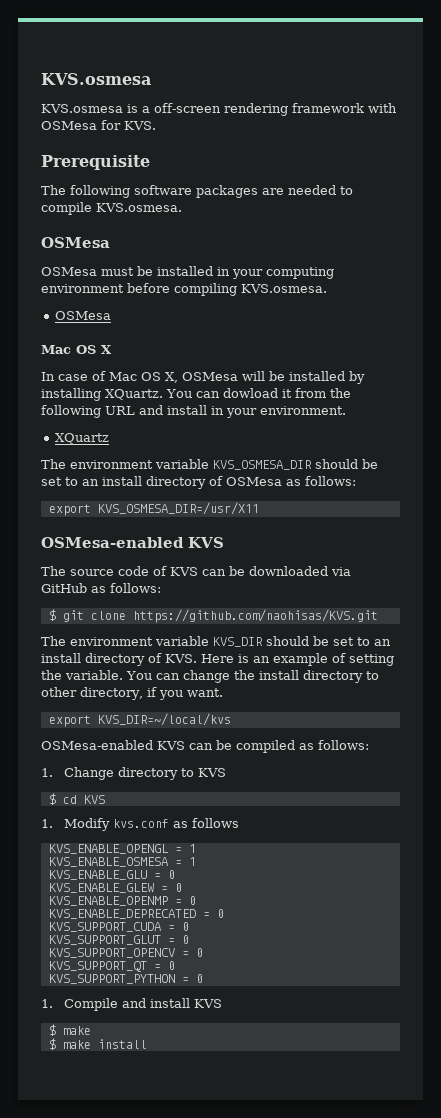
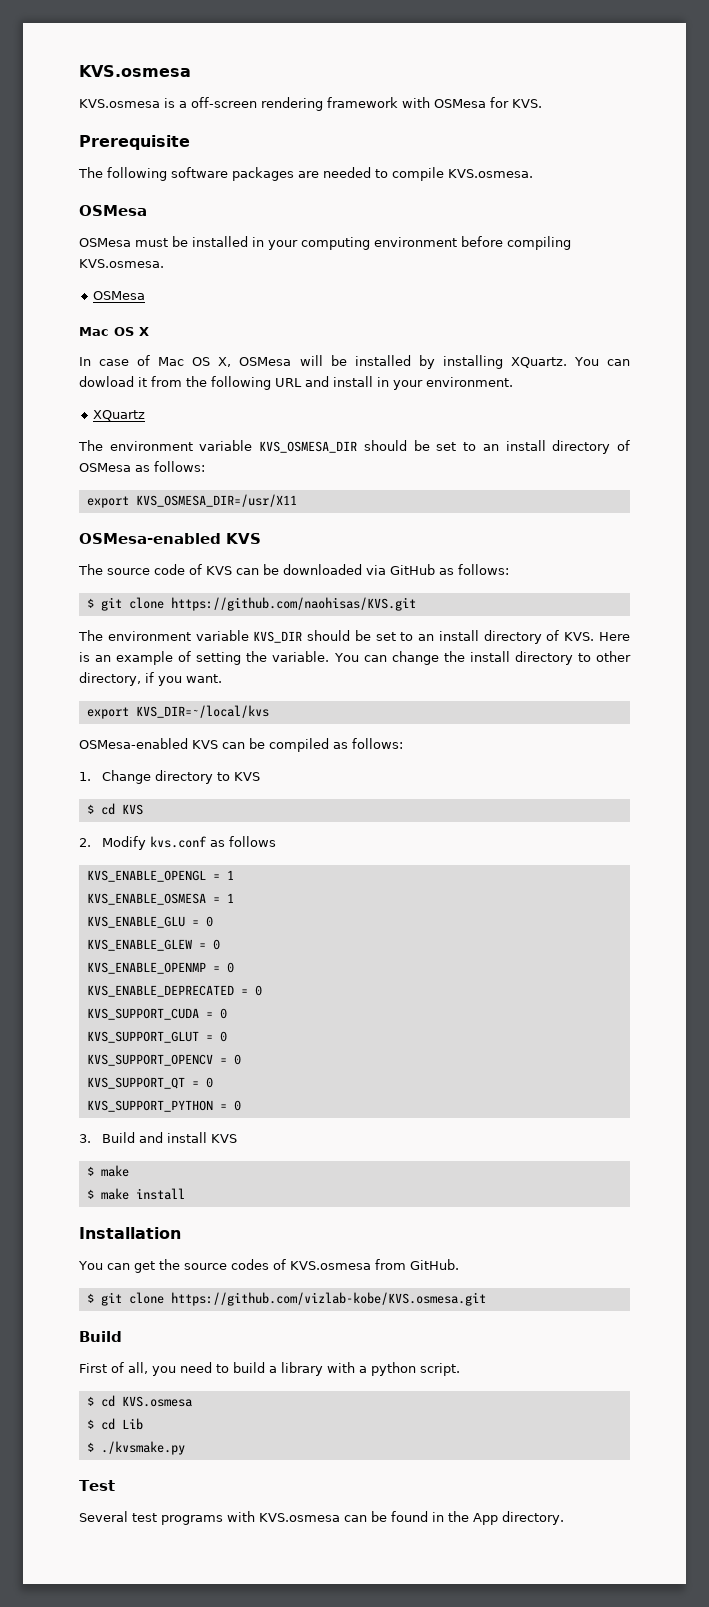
- 1. Modify kvs.conf as follows
+ 2. Modify kvs.conf as follows
- 1. Compile and install KVS
+ 3. Build and install KVS
+ Installation
+ You can get the source codes of KVS.osmesa from GitHub.
+ $ git clone https://github.com/vizlab-kobe/KVS.osmesa.git
+ Build
+ First of all, you need to build a library with a python script.
+ $ cd KVS.osmesa
+ $ cd Lib
+ $ ./kvsmake.py
+ Test
+ Several test programs with KVS.osmesa can be found in the App directory.

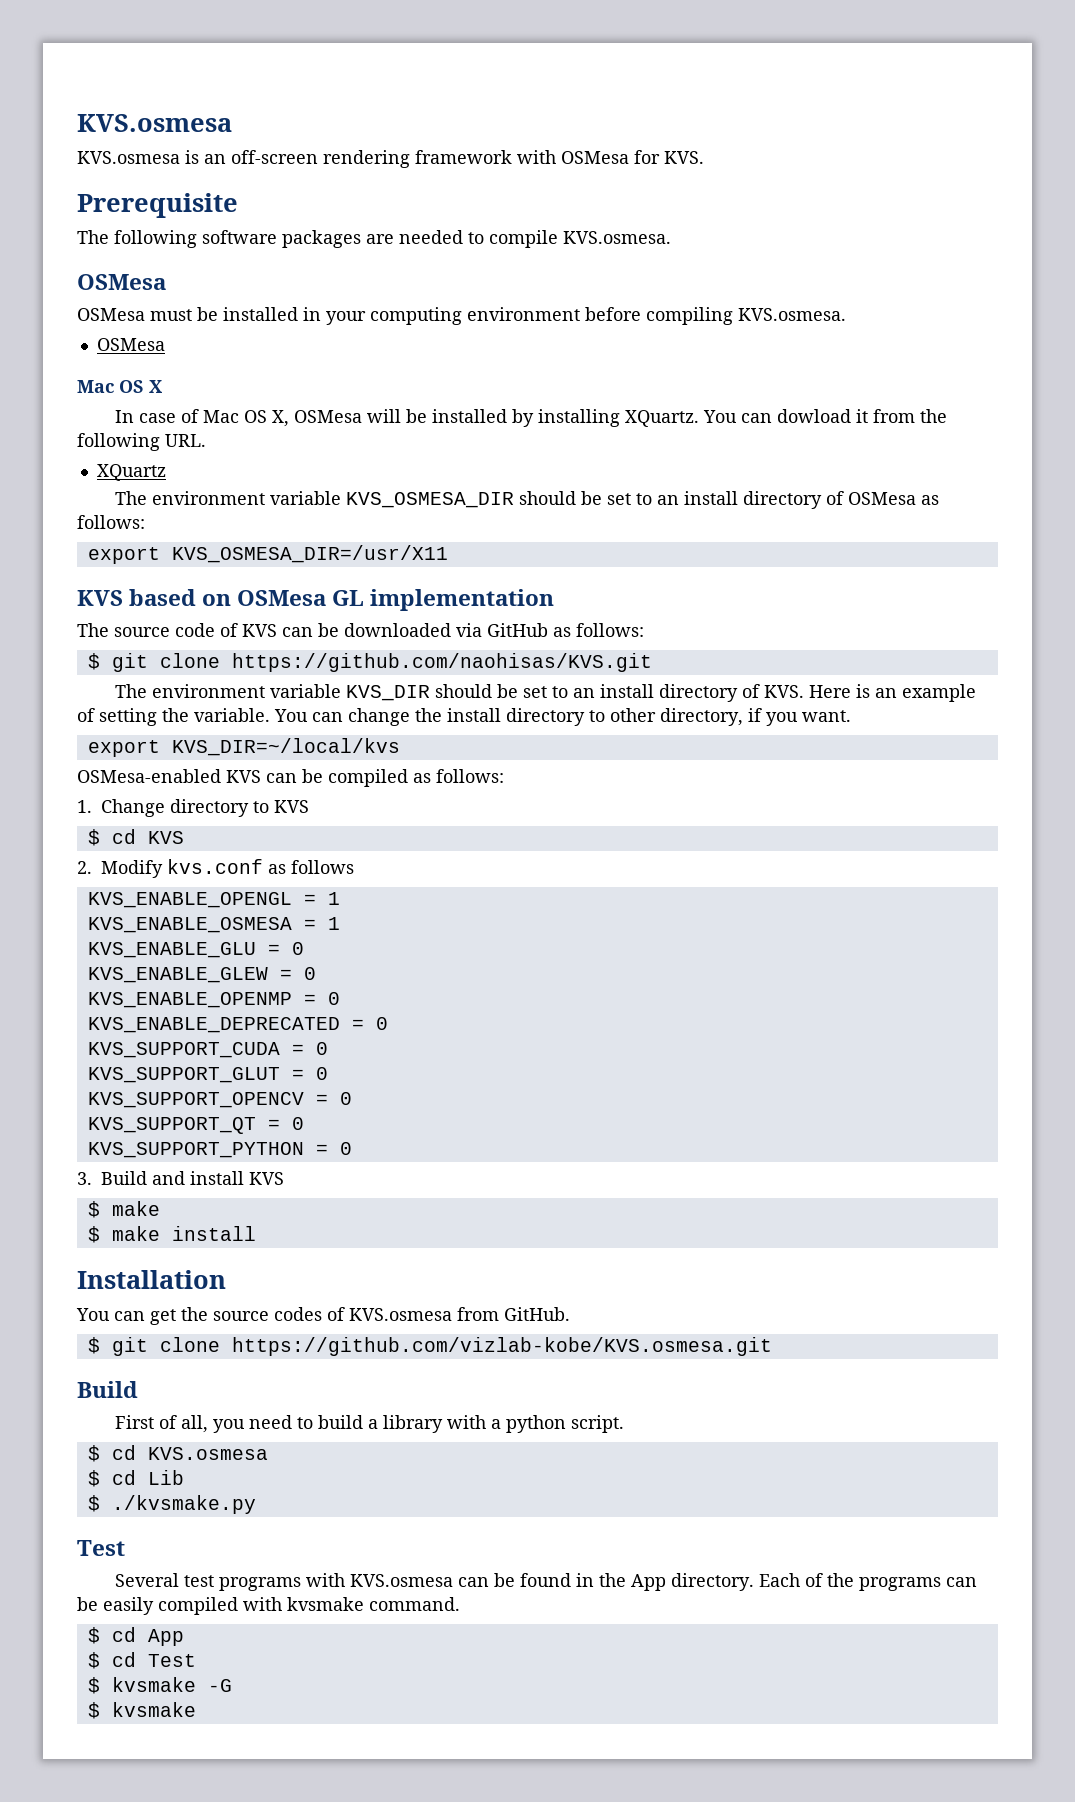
- KVS.osmesa is a off-screen rendering framework with OSMesa for KVS.
+ KVS.osmesa is an off-screen rendering framework with OSMesa for KVS.
- You can dowload it from the following URL and install in your environment.
+ You can dowload it from the following URL.
  export KVS_OSMESA_DIR=/usr/X11
- OSMesa-enabled KVS
+ KVS based on OSMesa GL implementation
+ Each of the programs can be easily compiled with kvsmake command.
+ $ cd App
+ $ cd Test
+ $ kvsmake -G
+ $ kvsmake

